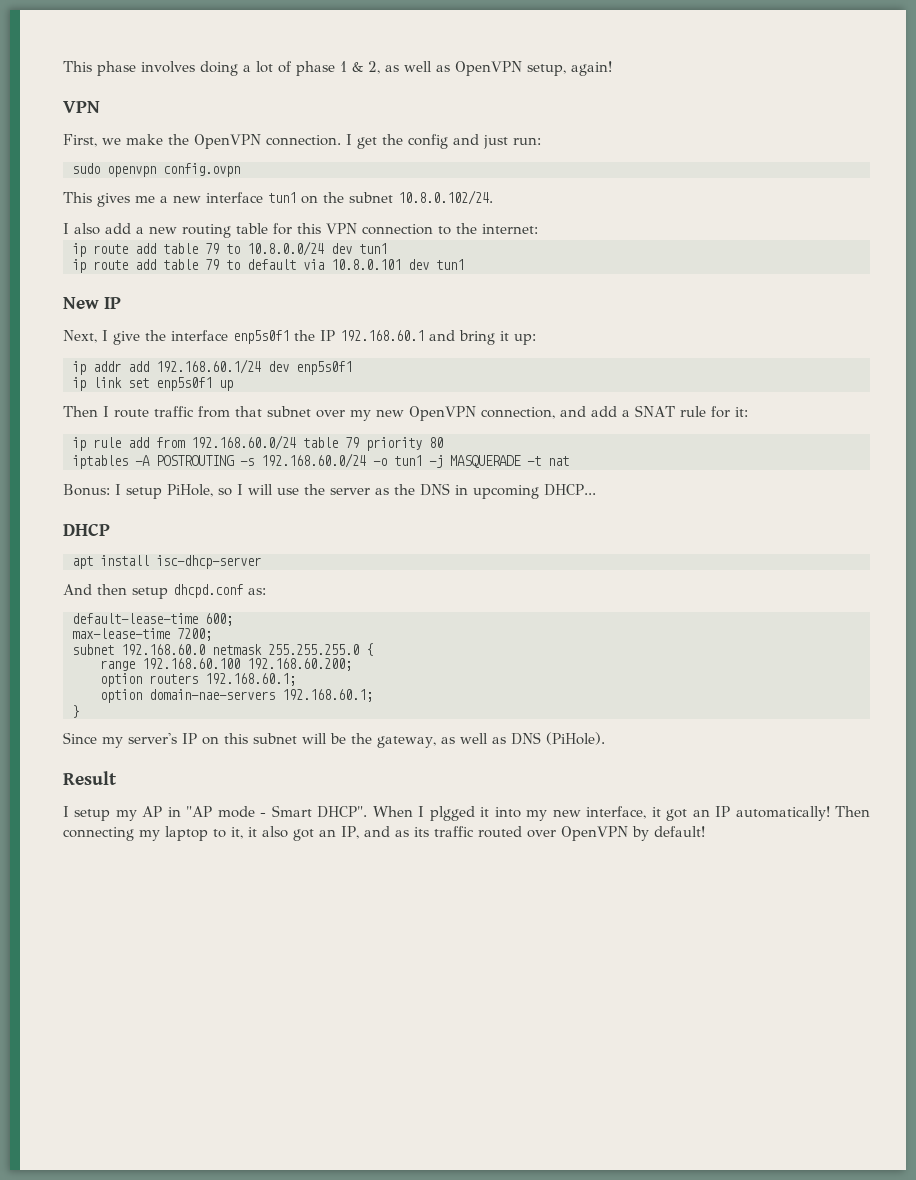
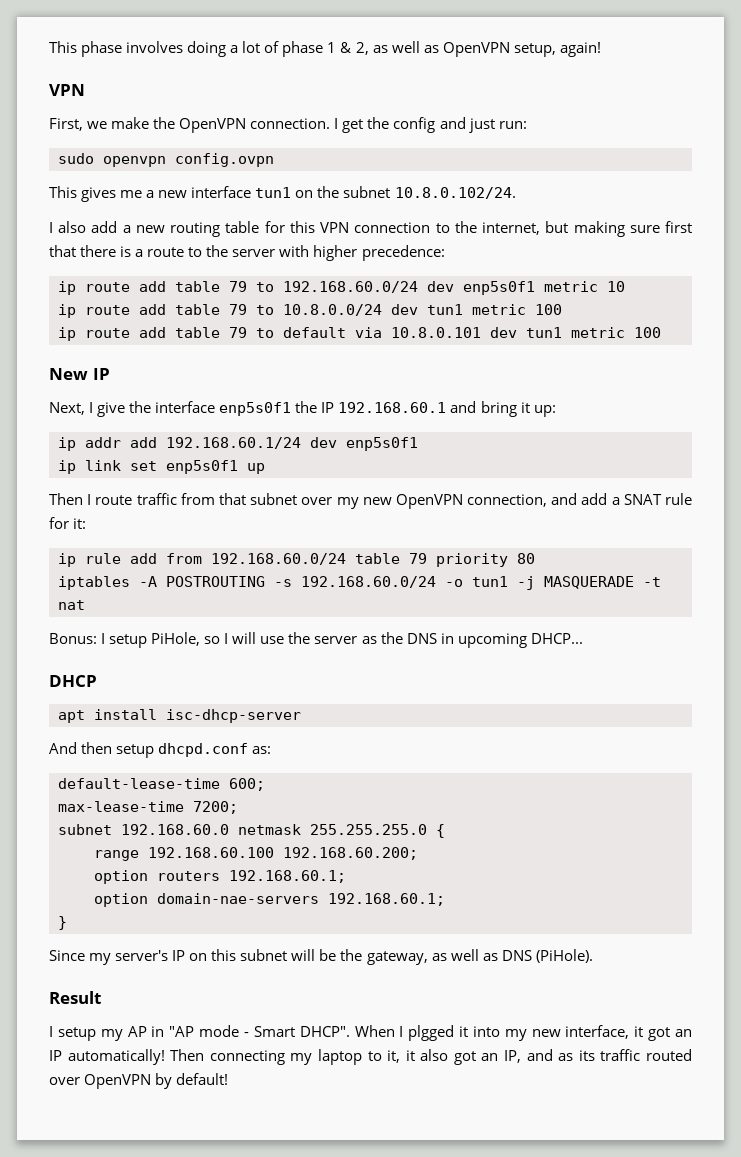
- I also add a new routing table for this VPN connection to the internet:
+ I also add a new routing table for this VPN connection to the internet, but making sure first that there is a route to the server with higher precedence:
+ ip route add table 79 to 192.168.60.0/24 dev enp5s0f1 metric 10
- ip route add table 79 to 10.8.0.0/24 dev tun1
+ ip route add table 79 to 10.8.0.0/24 dev tun1 metric 100
- ip route add table 79 to default via 10.8.0.101 dev tun1
+ ip route add table 79 to default via 10.8.0.101 dev tun1 metric 100

